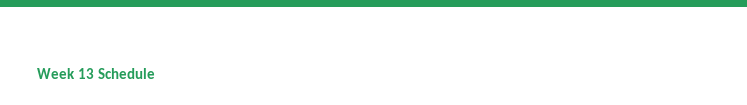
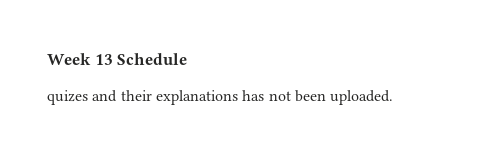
+ quizes and their explanations has not been uploaded.

